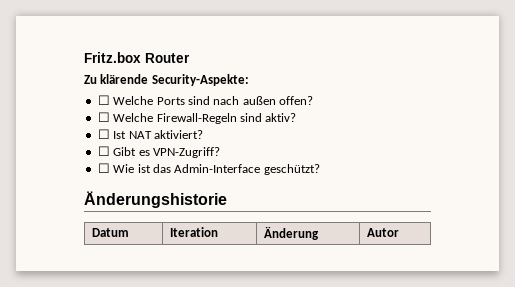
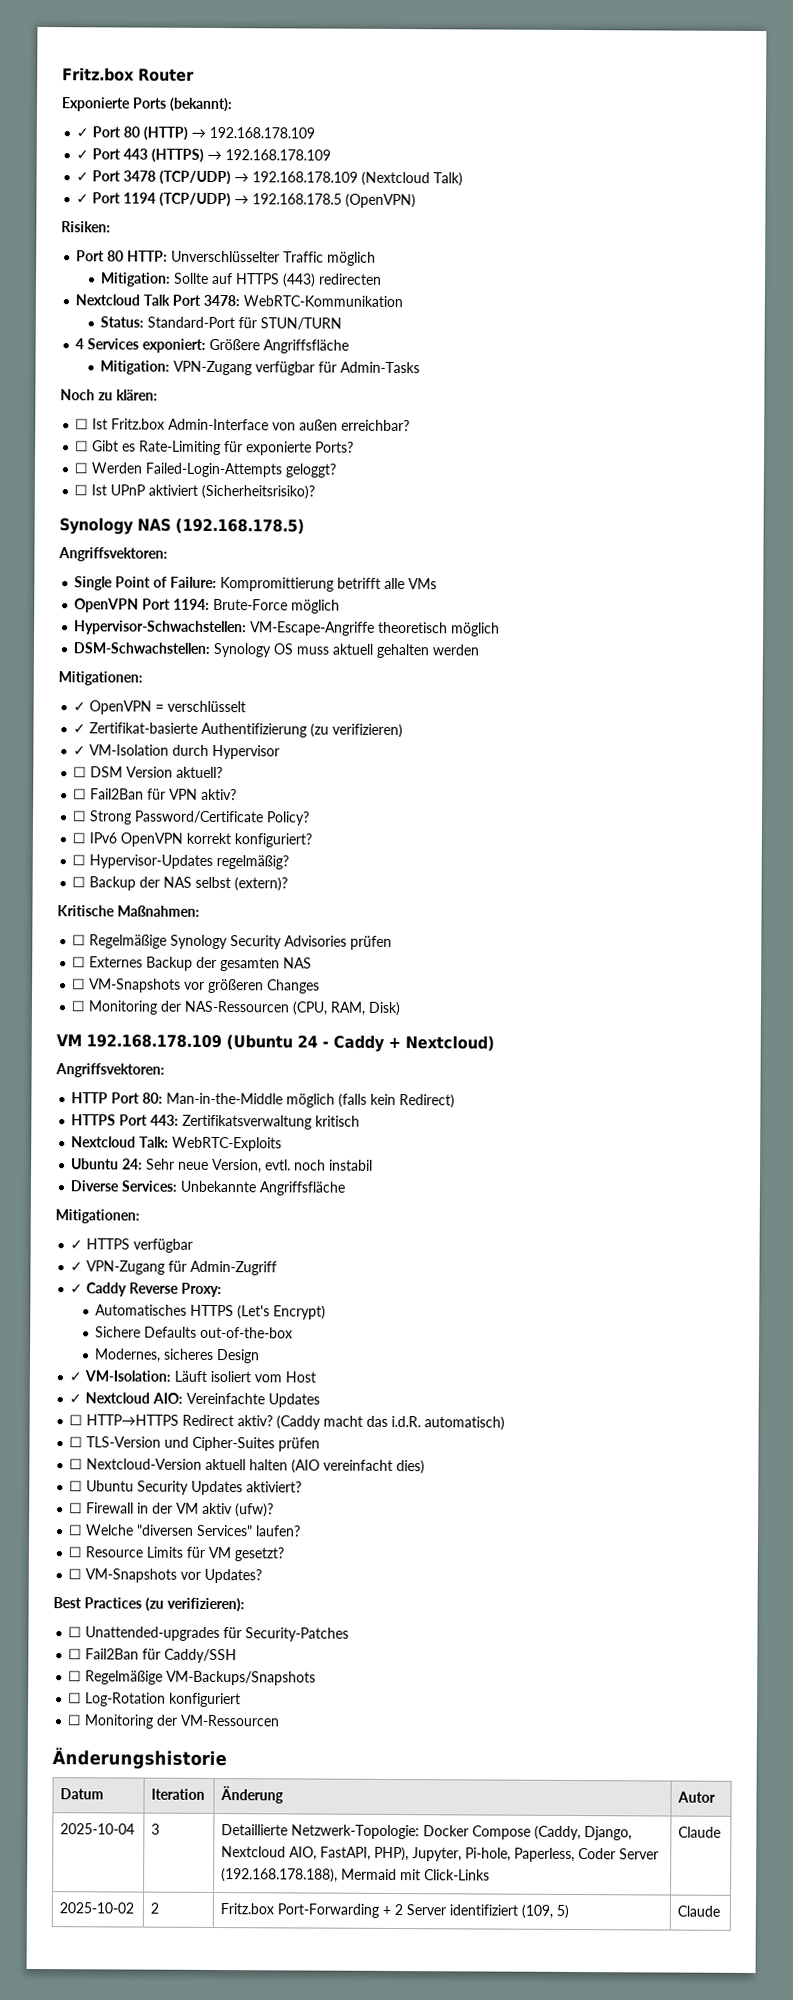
- Zu klärende Security-Aspekte:
- ☐ Welche Ports sind nach außen offen?
- ☐ Welche Firewall-Regeln sind aktiv?
- ☐ Ist NAT aktiviert?
- ☐ Gibt es VPN-Zugriff?
- ☐ Wie ist das Admin-Interface geschützt?
+ Exponierte Ports (bekannt):
+ ✓ Port 80 (HTTP) → 192.168.178.109
+ ✓ Port 443 (HTTPS) → 192.168.178.109
+ ✓ Port 3478 (TCP/UDP) → 192.168.178.109 (Nextcloud Talk)
+ ✓ Port 1194 (TCP/UDP) → 192.168.178.5 (OpenVPN)
+ Risiken:
+ Port 80 HTTP: Unverschlüsselter Traffic möglich
+ Mitigation: Sollte auf HTTPS (443) redirecten
+ Nextcloud Talk Port 3478: WebRTC-Kommunikation
+ Status: Standard-Port für STUN/TURN
+ 4 Services exponiert: Größere Angriffsfläche
+ Mitigation: VPN-Zugang verfügbar für Admin-Tasks
+ Noch zu klären:
+ ☐ Ist Fritz.box Admin-Interface von außen erreichbar?
+ ☐ Gibt es Rate-Limiting für exponierte Ports?
+ ☐ Werden Failed-Login-Attempts geloggt?
+ ☐ Ist UPnP aktiviert (Sicherheitsrisiko)?
+ Synology NAS (192.168.178.5)
+ Angriffsvektoren:
+ Single Point of Failure: Kompromittierung betrifft alle VMs
+ OpenVPN Port 1194: Brute-Force möglich
+ Hypervisor-Schwachstellen: VM-Escape-Angriffe theoretisch möglich
+ DSM-Schwachstellen: Synology OS muss aktuell gehalten werden
+ Mitigationen:
+ ✓ OpenVPN = verschlüsselt
+ ✓ Zertifikat-basierte Authentifizierung (zu verifizieren)
+ ✓ VM-Isolation durch Hypervisor
+ ☐ DSM Version aktuell?
+ ☐ Fail2Ban für VPN aktiv?
+ ☐ Strong Password/Certificate Policy?
+ ☐ IPv6 OpenVPN korrekt konfiguriert?
+ ☐ Hypervisor-Updates regelmäßig?
+ ☐ Backup der NAS selbst (extern)?
+ Kritische Maßnahmen:
+ ☐ Regelmäßige Synology Security Advisories prüfen
+ ☐ Externes Backup der gesamten NAS
+ ☐ VM-Snapshots vor größeren Changes
+ ☐ Monitoring der NAS-Ressourcen (CPU, RAM, Disk)
+ VM 192.168.178.109 (Ubuntu 24 - Caddy + Nextcloud)
+ Angriffsvektoren:
+ HTTP Port 80: Man-in-the-Middle möglich (falls kein Redirect)
+ HTTPS Port 443: Zertifikatsverwaltung kritisch
+ Nextcloud Talk: WebRTC-Exploits
+ Ubuntu 24: Sehr neue Version, evtl. noch instabil
+ Diverse Services: Unbekannte Angriffsfläche
+ Mitigationen:
+ ✓ HTTPS verfügbar
+ ✓ VPN-Zugang für Admin-Zugriff
+ ✓ Caddy Reverse Proxy:
+ Automatisches HTTPS (Let's Encrypt)
+ Sichere Defaults out-of-the-box
+ Modernes, sicheres Design
+ ✓ VM-Isolation: Läuft isoliert vom Host
+ ✓ Nextcloud AIO: Vereinfachte Updates
+ ☐ HTTP→HTTPS Redirect aktiv? (Caddy macht das i.d.R. automatisch)
+ ☐ TLS-Version und Cipher-Suites prüfen
+ ☐ Nextcloud-Version aktuell halten (AIO vereinfacht dies)
+ ☐ Ubuntu Security Updates aktiviert?
+ ☐ Firewall in der VM aktiv (ufw)?
+ ☐ Welche "diversen Services" laufen?
+ ☐ Resource Limits für VM gesetzt?
+ ☐ VM-Snapshots vor Updates?
+ Best Practices (zu verifizieren):
+ ☐ Unattended-upgrades für Security-Patches
+ ☐ Fail2Ban für Caddy/SSH
+ ☐ Regelmäßige VM-Backups/Snapshots
+ ☐ Log-Rotation konfiguriert
+ ☐ Monitoring der VM-Ressourcen
+ 2025-10-04 | 3 | Detaillierte Netzwerk-Topologie: Docker Compose (Caddy, Django, Nextcloud AIO, FastAPI, PHP), Jupyter, Pi-hole, Paperless, Coder Server (192.168.178.188), Mermaid mit Click-Links | Claude
+ 2025-10-02 | 2 | Fritz.box Port-Forwarding + 2 Server identifiziert (109, 5) | Claude

